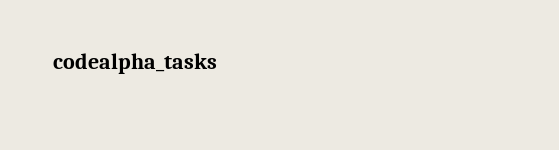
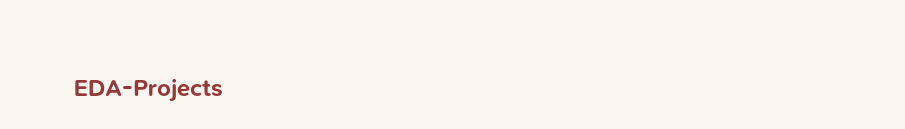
- codealpha_tasks
+ EDA-Projects

